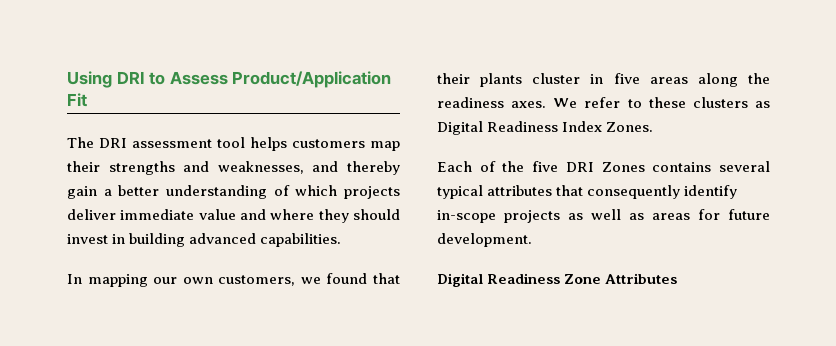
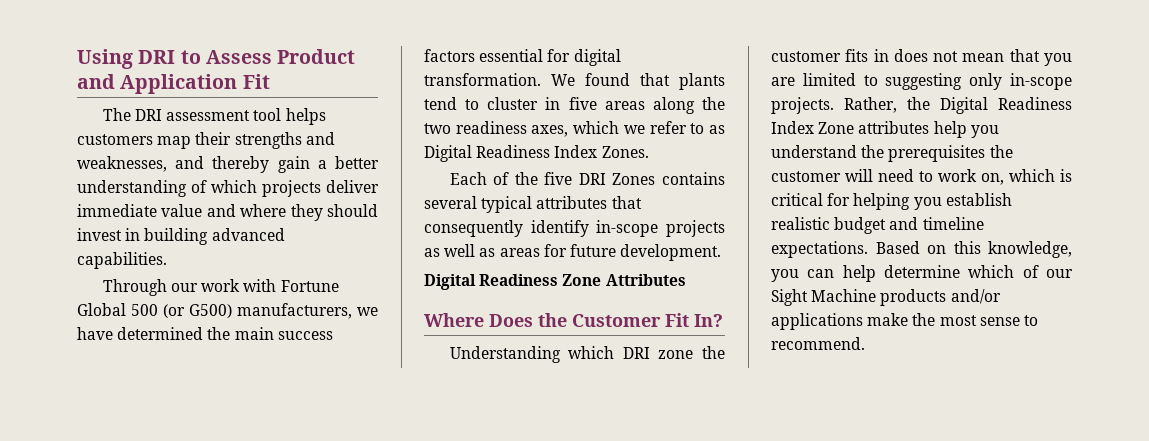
- Using DRI to Assess Product/Application Fit
+ Using DRI to Assess Product and Application Fit
- In mapping our own customers, we found that their plants cluster in five areas along the readiness axes. We refer to these clusters as Digital Readiness Index Zones.
+ Through our work with Fortune Global 500 (or G500) manufacturers, we have determined the main success factors essential for digital transformation. We found that plants tend to cluster in five areas along the two readiness axes, which we refer to as Digital Readiness Index Zones.
+ Where Does the Customer Fit In?
+ Understanding which DRI zone the customer fits in does not mean that you are limited to suggesting only in-scope projects. Rather, the Digital Readiness Index Zone attributes help you understand the prerequisites the customer will need to work on, which is critical for helping you establish realistic budget and timeline expectations. Based on this knowledge, you can help determine which of our Sight Machine products and/or applications make the most sense to recommend.

